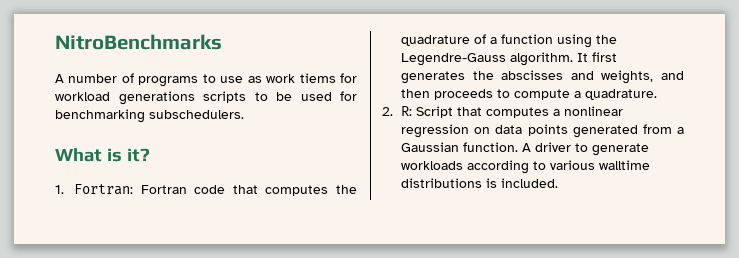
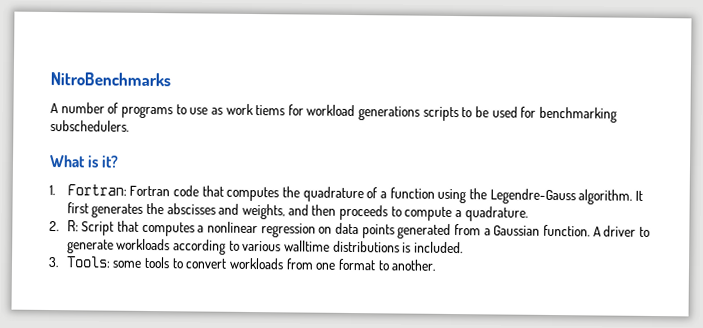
+ 3. Tools: some tools to convert workloads from one format to another.

